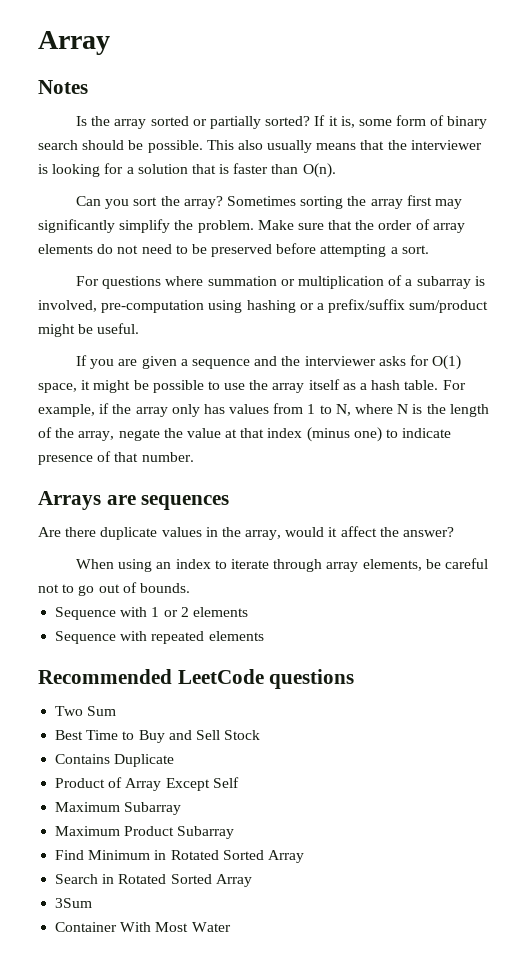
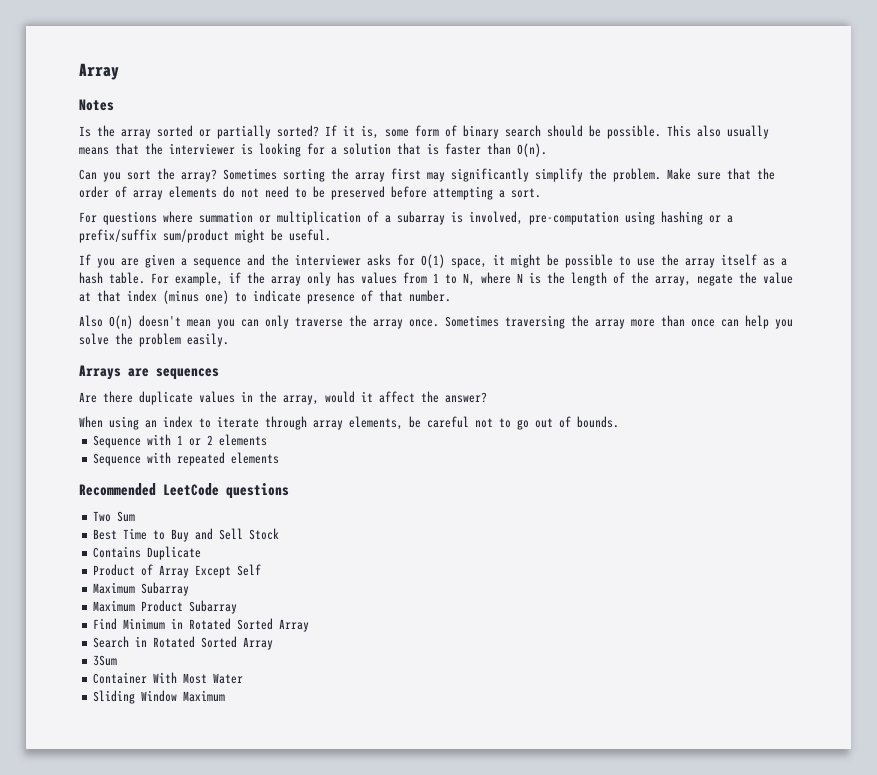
+ Also O(n) doesn't mean you can only traverse the array once. Sometimes traversing the array more than once can help you solve the problem easily.
+ Sliding Window Maximum

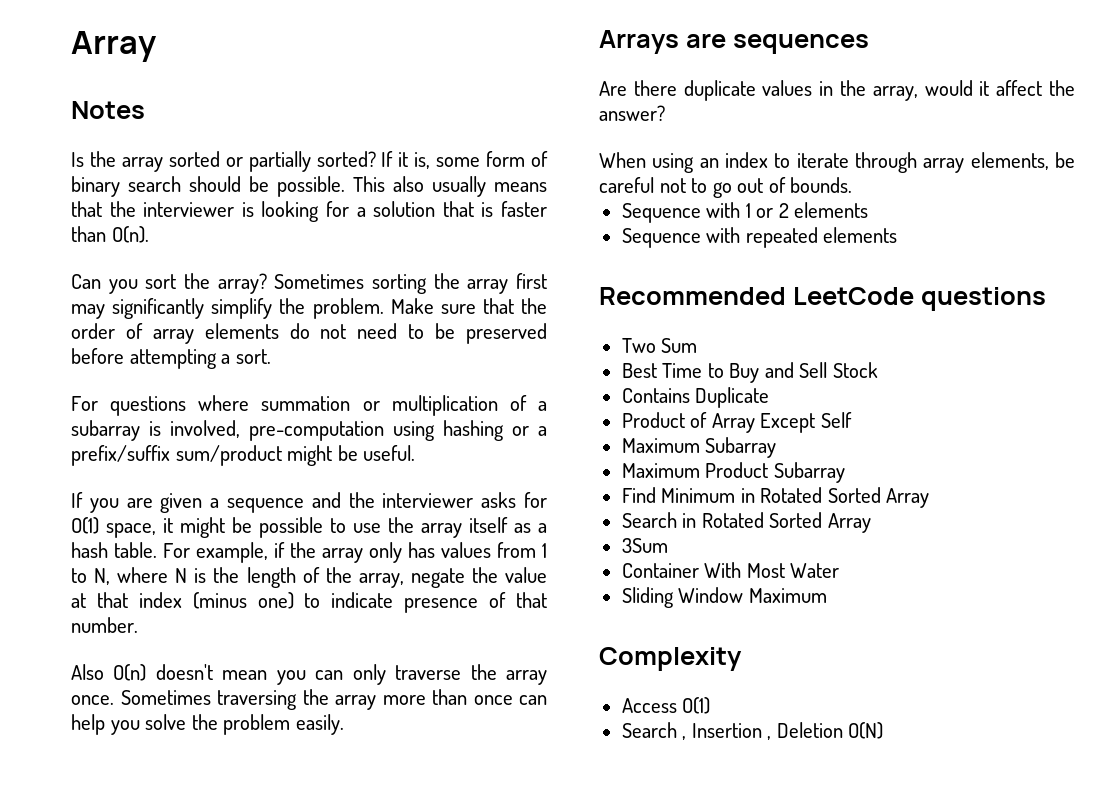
+ Complexity
+ Access O(1)
+ Search , Insertion , Deletion O(N)

